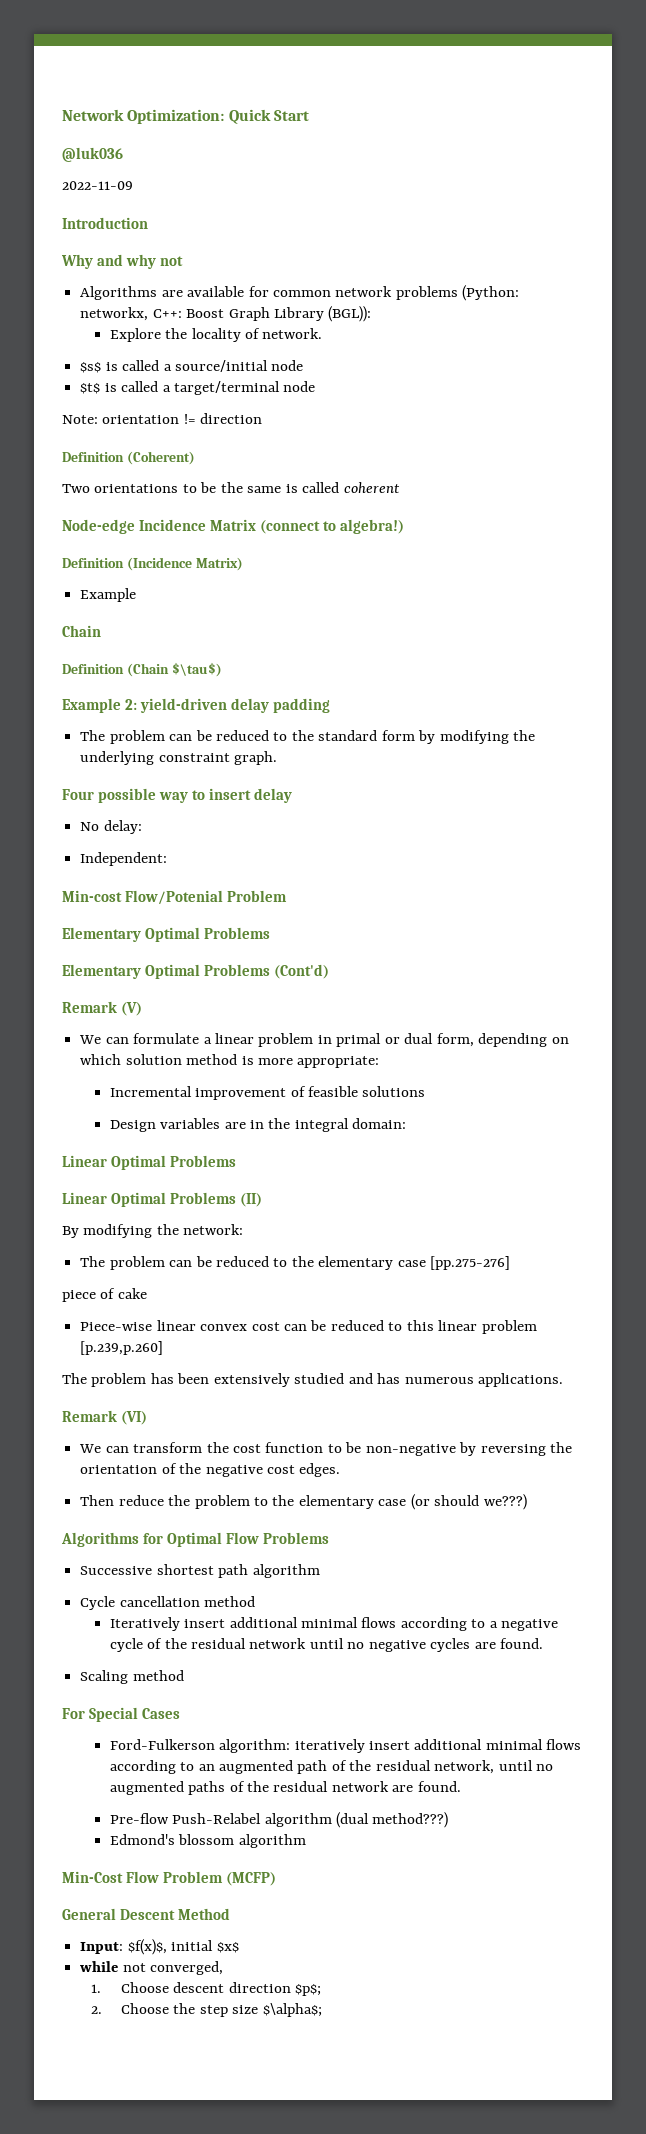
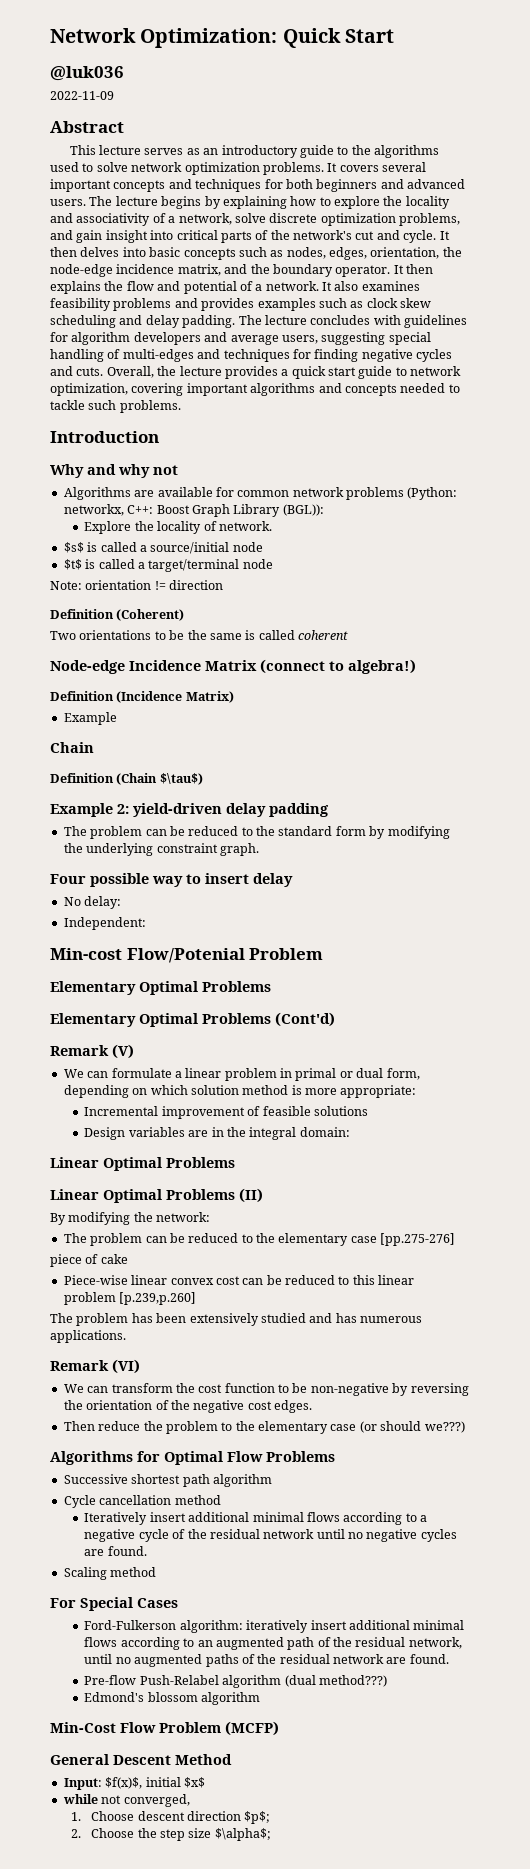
+ Abstract
+ This lecture serves as an introductory guide to the algorithms used to solve network optimization problems. It covers several important concepts and techniques for both beginners and advanced users. The lecture begins by explaining how to explore the locality and associativity of a network, solve discrete optimization problems, and gain insight into critical parts of the network's cut and cycle. It then delves into basic concepts such as nodes, edges, orientation, the node-edge incidence matrix, and the boundary operator. It then explains the flow and potential of a network. It also examines feasibility problems and provides examples such as clock skew scheduling and delay padding. The lecture concludes with guidelines for algorithm developers and average users, suggesting special handling of multi-edges and techniques for finding negative cycles and cuts. Overall, the lecture provides a quick start guide to network optimization, covering important algorithms and concepts needed to tackle such problems.

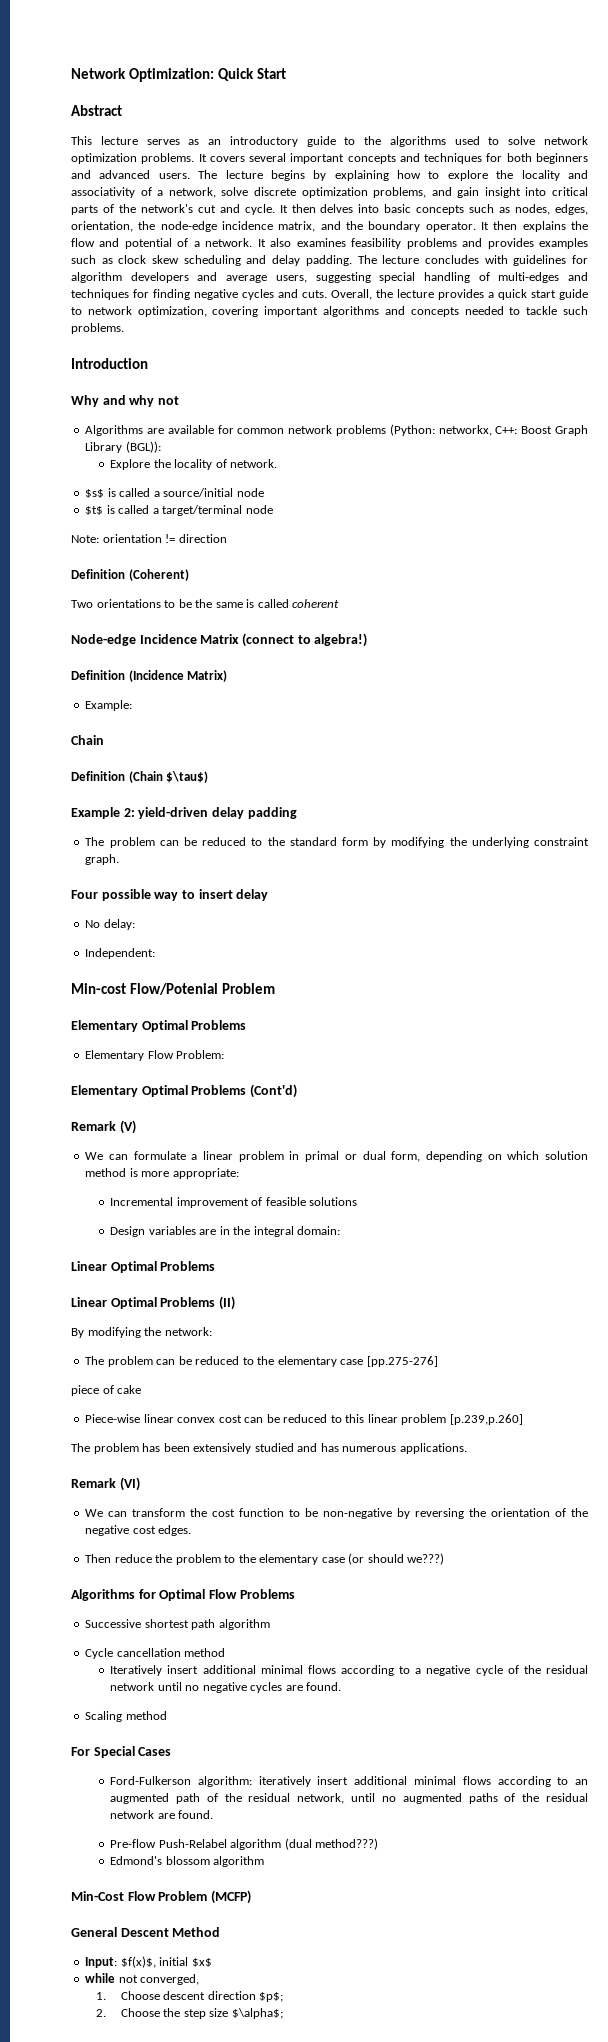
- @luk036
- 2022-11-09
  Definition (Incidence Matrix)
- Example
+ Example:
+ Elementary Flow Problem:

